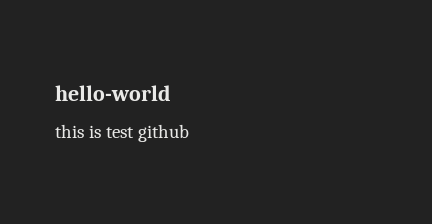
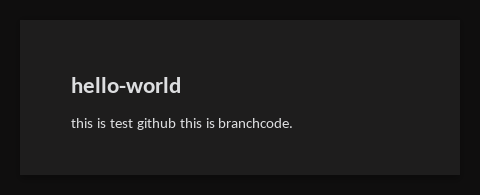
- this is test github
+ this is test github this is branchcode.

